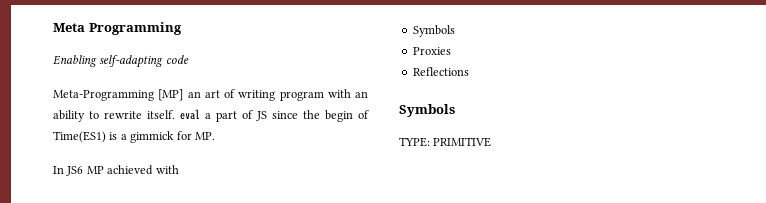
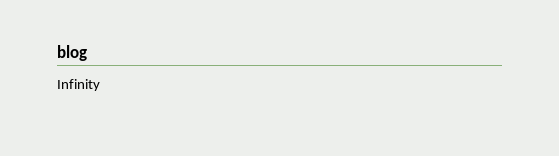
- Meta Programming
- Enabling self-adapting code
- Meta-Programming [MP] an art of writing program with an ability to rewrite itself. eval a part of JS since the begin of Time(ES1) is a gimmick for MP.
- In JS6 MP achieved with
- Symbols
- Proxies
- Reflections
- Symbols
- TYPE: PRIMITIVE
+ blog
+ Infinity

